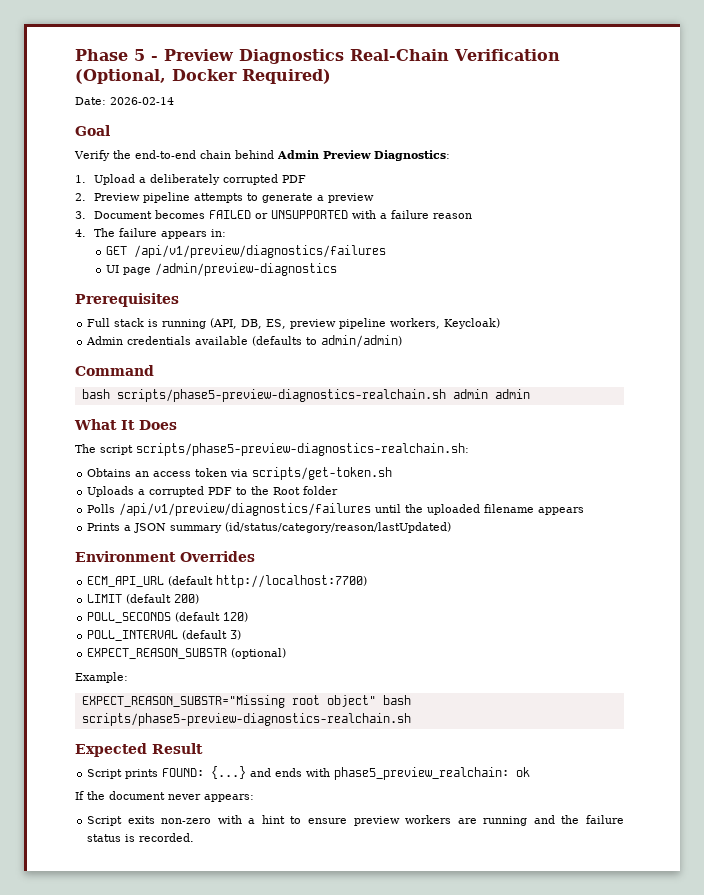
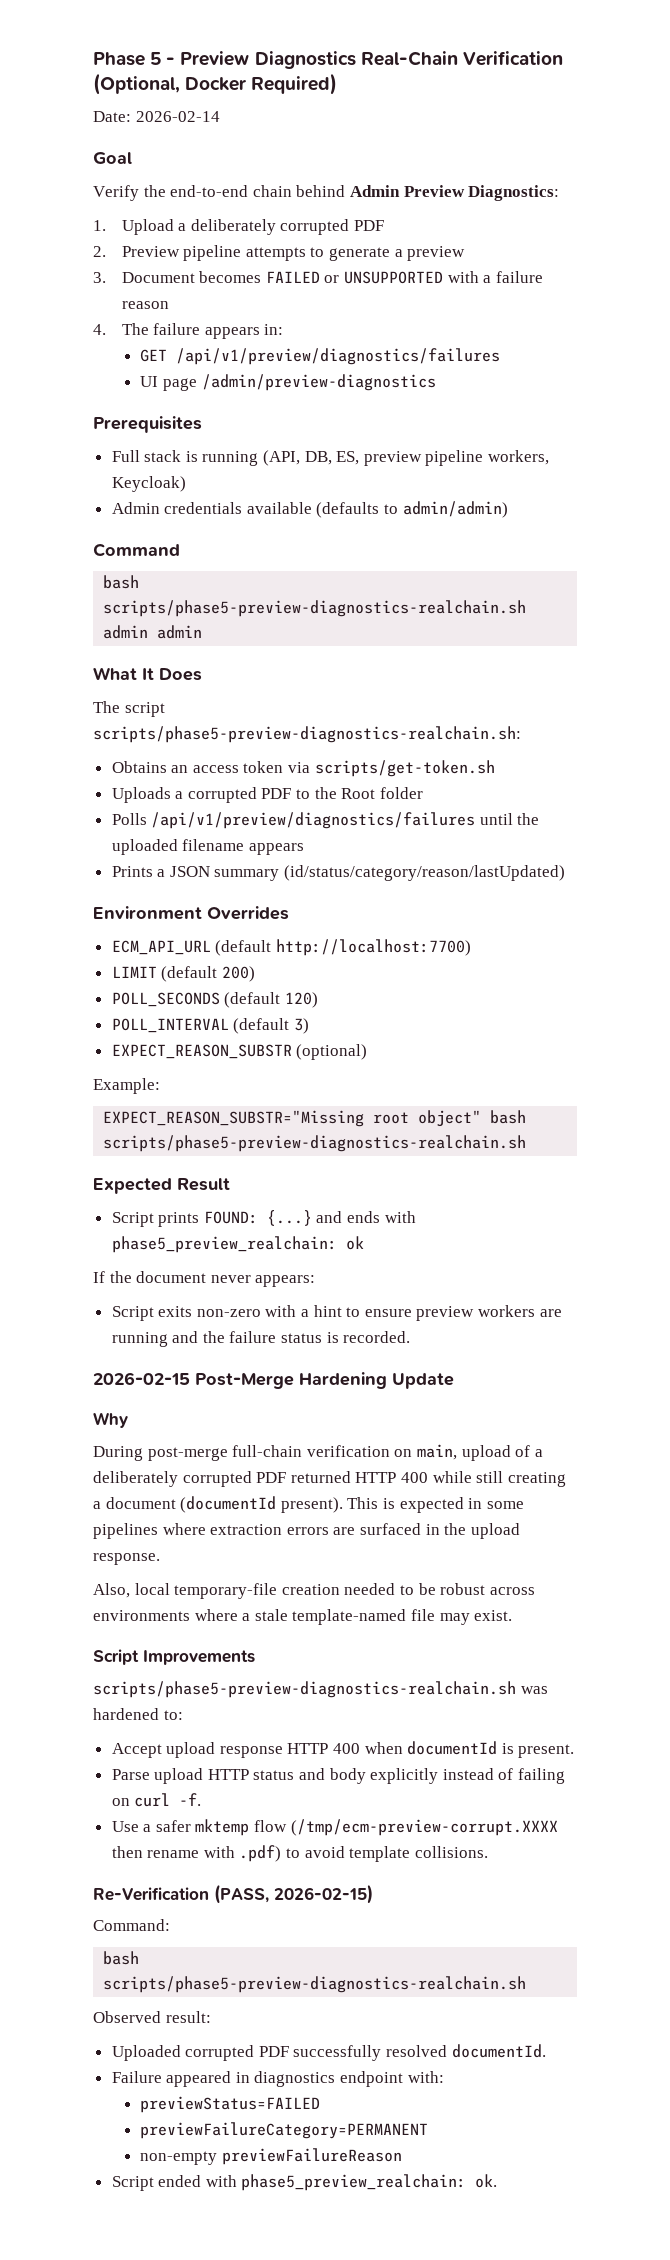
+ 2026-02-15 Post-Merge Hardening Update
+ Why
+ During post-merge full-chain verification on main, upload of a deliberately corrupted PDF returned HTTP 400 while still creating a document (documentId present). This is expected in some pipelines where extraction errors are surfaced in the upload response.
+ Also, local temporary-file creation needed to be robust across environments where a stale template-named file may exist.
+ Script Improvements
+ scripts/phase5-preview-diagnostics-realchain.sh was hardened to:
+ Accept upload response HTTP 400 when documentId is present.
+ Parse upload HTTP status and body explicitly instead of failing on curl -f.
+ Use a safer mktemp flow (/tmp/ecm-preview-corrupt.XXXX then rename with .pdf) to avoid template collisions.
+ Re-Verification (PASS, 2026-02-15)
+ Command:
+ bash scripts/phase5-preview-diagnostics-realchain.sh
+ Observed result:
+ Uploaded corrupted PDF successfully resolved documentId.
+ Failure appeared in diagnostics endpoint with:
+ previewStatus=FAILED
+ previewFailureCategory=PERMANENT
+ non-empty previewFailureReason
+ Script ended with phase5_preview_realchain: ok.

